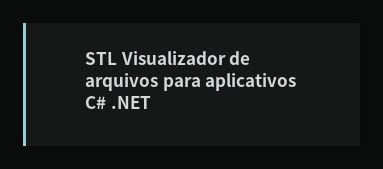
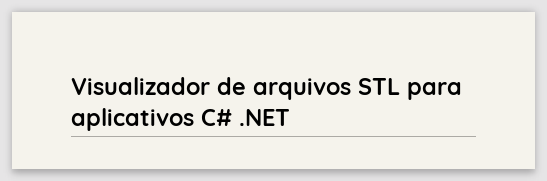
- STL Visualizador de arquivos para aplicativos C# .NET
+ Visualizador de arquivos STL para aplicativos C# .NET

